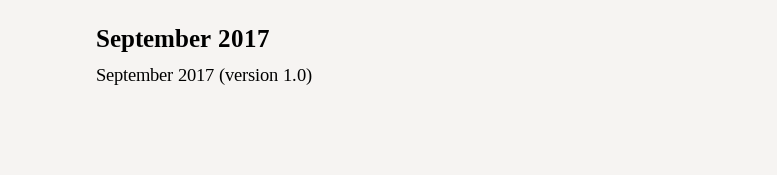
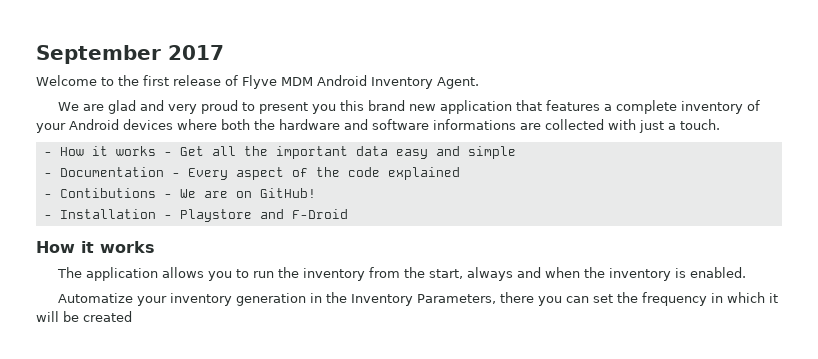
- September 2017 (version 1.0)
+ Welcome to the first release of Flyve MDM Android Inventory Agent.
+ We are glad and very proud to present you this brand new application that features a complete inventory of your Android devices where both the hardware and software informations are collected with just a touch.
+ - How it works - Get all the important data easy and simple
+ - Documentation - Every aspect of the code explained
+ - Contibutions - We are on GitHub!
+ - Installation - Playstore and F-Droid
+ How it works
+ The application allows you to run the inventory from the start, always and when the inventory is enabled.
+ Automatize your inventory generation in the Inventory Parameters, there you can set the frequency in which it will be created

